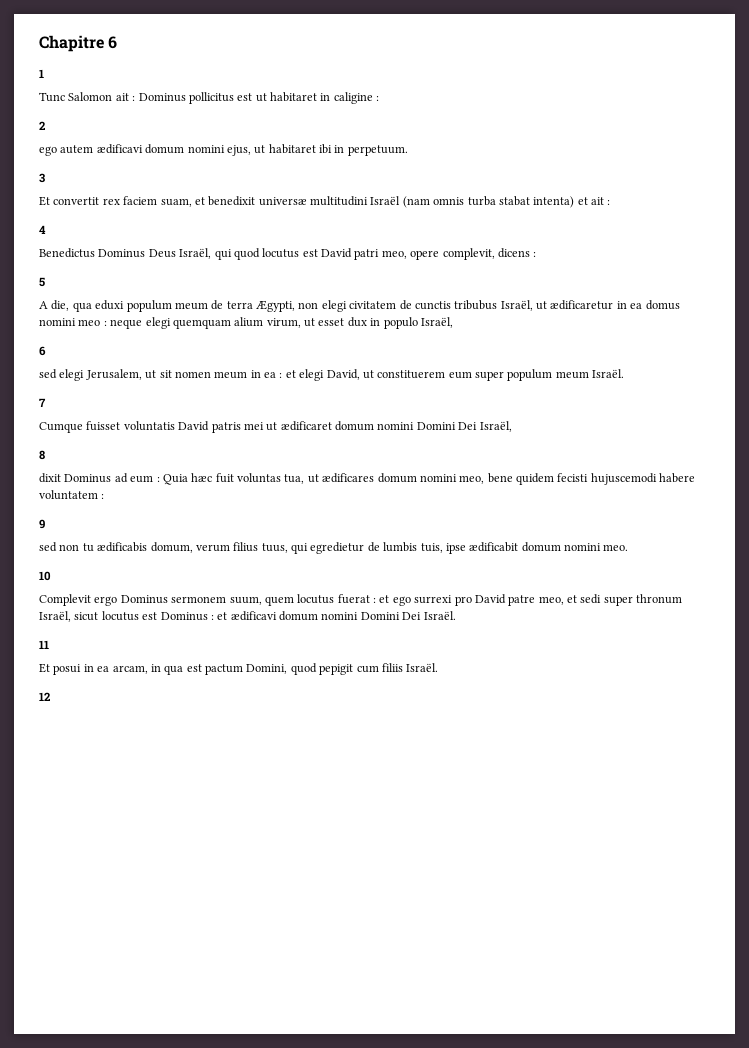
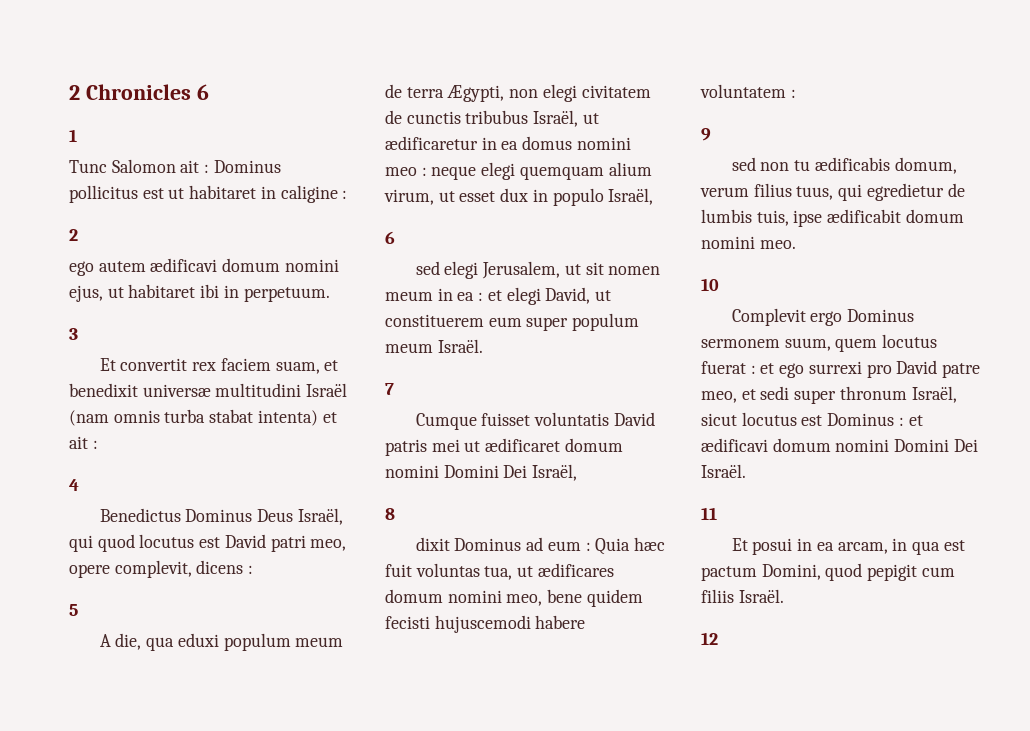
- Chapitre 6
+ 2 Chronicles 6

